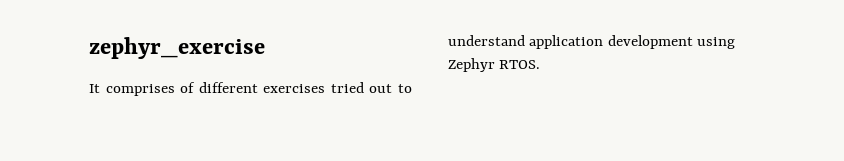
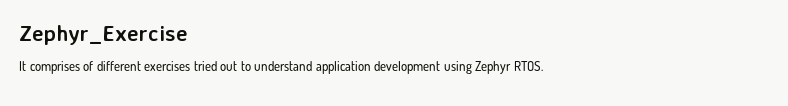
- zephyr_exercise
+ Zephyr_Exercise

